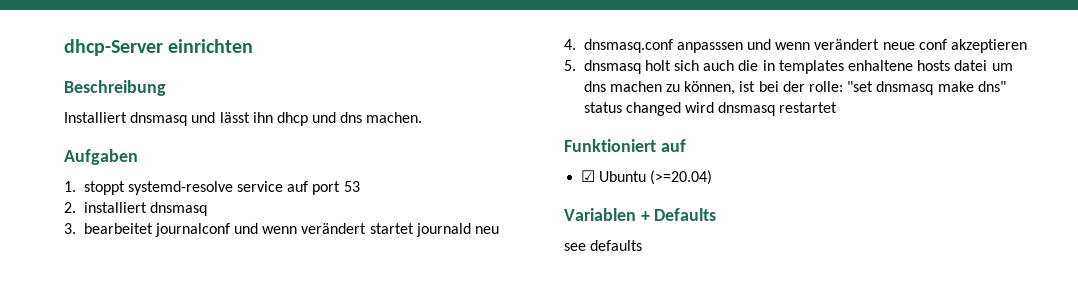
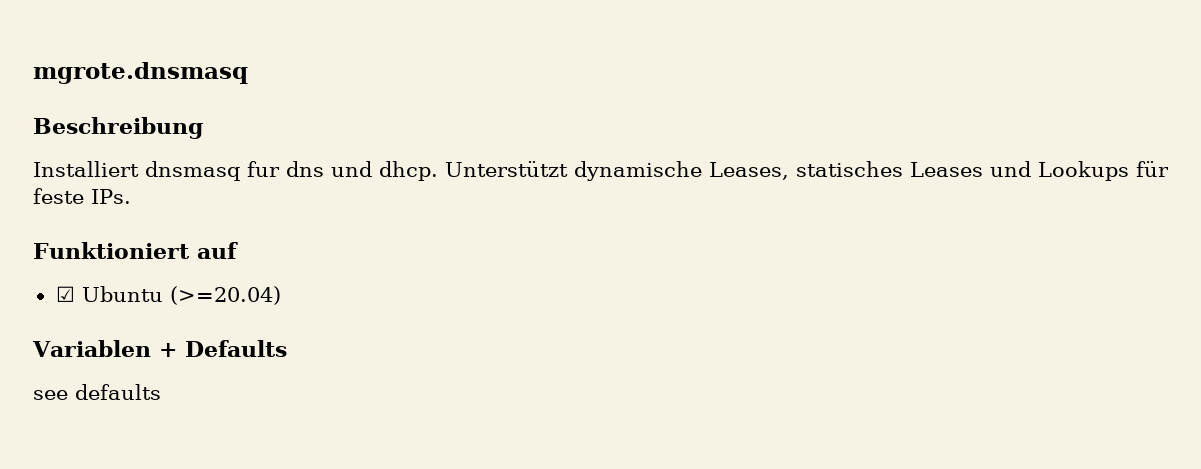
- dhcp-Server einrichten
+ mgrote.dnsmasq
- Installiert dnsmasq und lässt ihn dhcp und dns machen.
- Aufgaben
- 1. stoppt systemd-resolve service auf port 53
- 2. installiert dnsmasq
- 3. bearbeitet journalconf und wenn verändert startet journald neu
- 4. dnsmasq.conf anpasssen und wenn verändert neue conf akzeptieren
- 5. dnsmasq holt sich auch die in templates enhaltene hosts datei um dns machen zu können, ist bei der rolle: "set dnsmasq make dns" status changed wird dnsmasq restartet
+ Installiert dnsmasq fur dns und dhcp. Unterstützt dynamische Leases, statisches Leases und Lookups für feste IPs.

